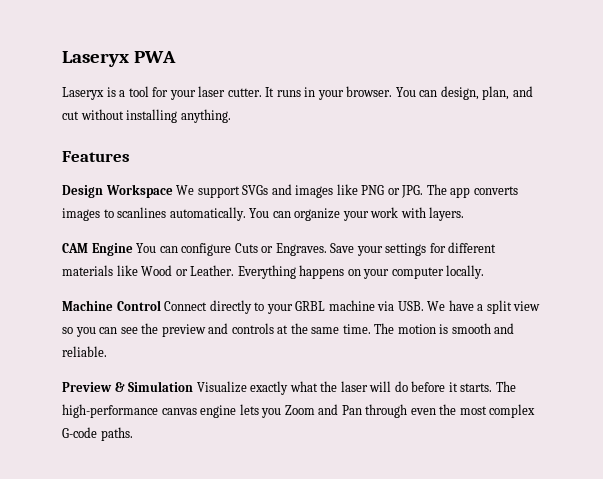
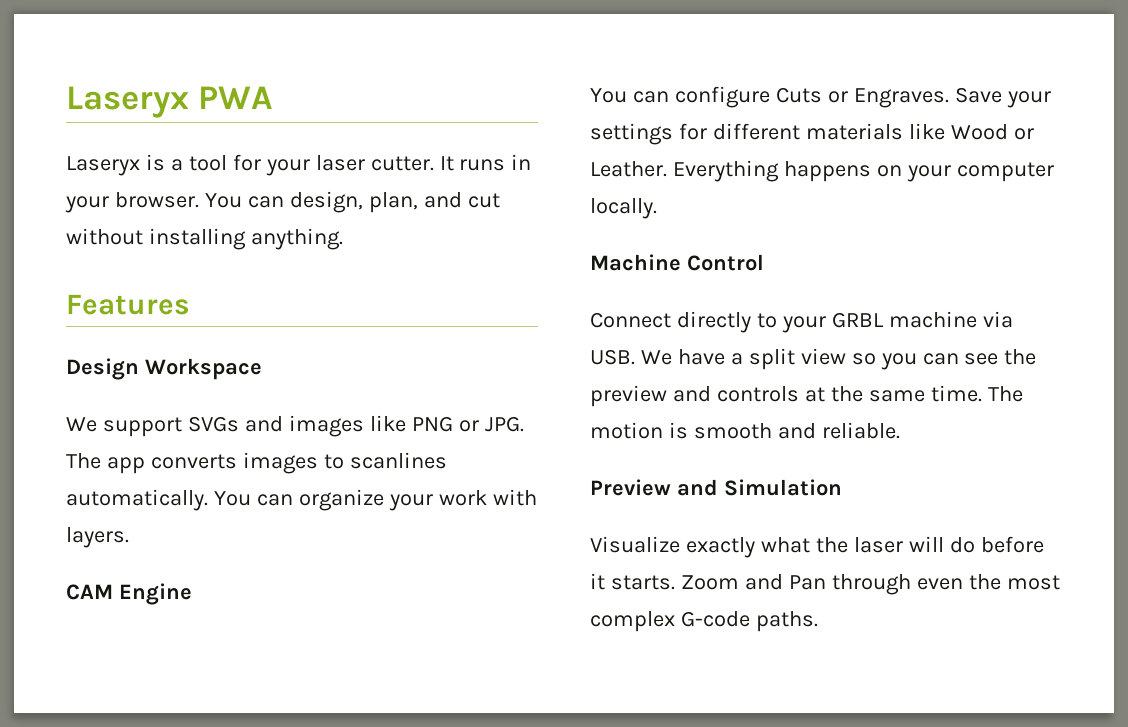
- Design Workspace We support SVGs and images like PNG or JPG. The app converts images to scanlines automatically.
+ Design Workspace
+ We support SVGs and images like PNG or JPG. The app converts images to scanlines automatically.
- CAM Engine You can configure Cuts or Engraves.
+ CAM Engine
+ You can configure Cuts or Engraves.
- Machine Control Connect directly to your GRBL machine via USB. We have a split view so you can see the preview and controls at the same time.
+ Machine Control
+ Connect directly to your GRBL machine via USB. We have a split view so you can see the preview and controls at the same time.
- Preview & Simulation Visualize exactly what the laser will do before it starts.
+ Preview and Simulation
+ Visualize exactly what the laser will do before it starts.
- The high-performance canvas engine lets you Zoom and Pan through even the most complex G-code paths.
+ Zoom and Pan through even the most complex G-code paths.

